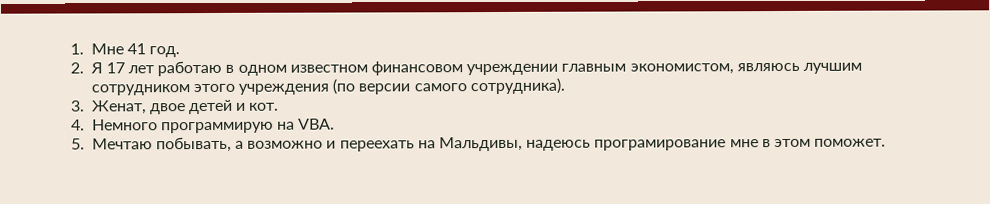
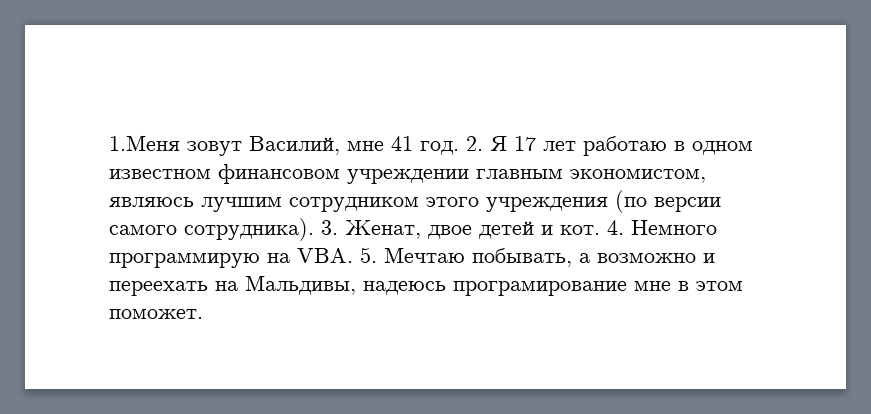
- 1. Мне 41 год.
- 2. Я 17 лет работаю в одном известном финансовом учреждении главным экономистом, являюсь лучшим сотрудником этого учреждения (по версии самого сотрудника).
- 3. Женат, двое детей и кот.
- 4. Немного программирую на VBA.
- 5. Мечтаю побывать, а возможно и переехать на Мальдивы, надеюсь програмирование мне в этом поможет.
+ 1.Меня зовут Василий, мне 41 год. 2. Я 17 лет работаю в одном известном финансовом учреждении главным экономистом, являюсь лучшим сотрудником этого учреждения (по версии самого сотрудника). 3. Женат, двое детей и кот. 4. Немного программирую на VBA. 5. Мечтаю побывать, а возможно и переехать на Мальдивы, надеюсь програмирование мне в этом поможет.

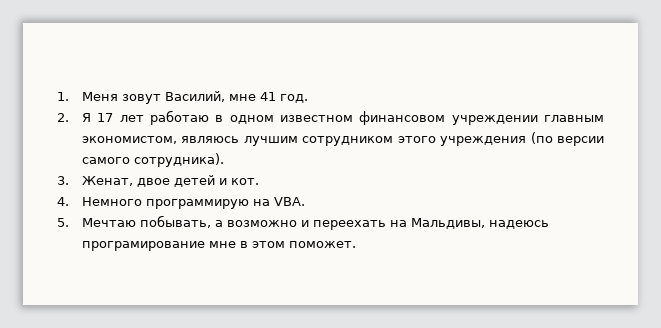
- 1.Меня зовут Василий, мне 41 год. 2. Я 17 лет работаю в одном известном финансовом учреждении главным экономистом, являюсь лучшим сотрудником этого учреждения (по версии самого сотрудника). 3. Женат, двое детей и кот. 4. Немного программирую на VBA. 5. Мечтаю побывать, а возможно и переехать на Мальдивы, надеюсь програмирование мне в этом поможет.
+ 1. Меня зовут Василий, мне 41 год.
+ 2. Я 17 лет работаю в одном известном финансовом учреждении главным экономистом, являюсь лучшим сотрудником этого учреждения (по версии самого сотрудника).
+ 3. Женат, двое детей и кот.
+ 4. Немного программирую на VBA.
+ 5. Мечтаю побывать, а возможно и переехать на Мальдивы, надеюсь програмирование мне в этом поможет.

